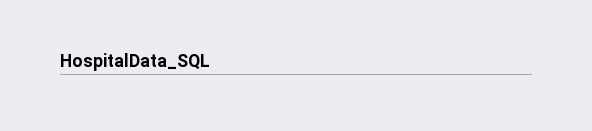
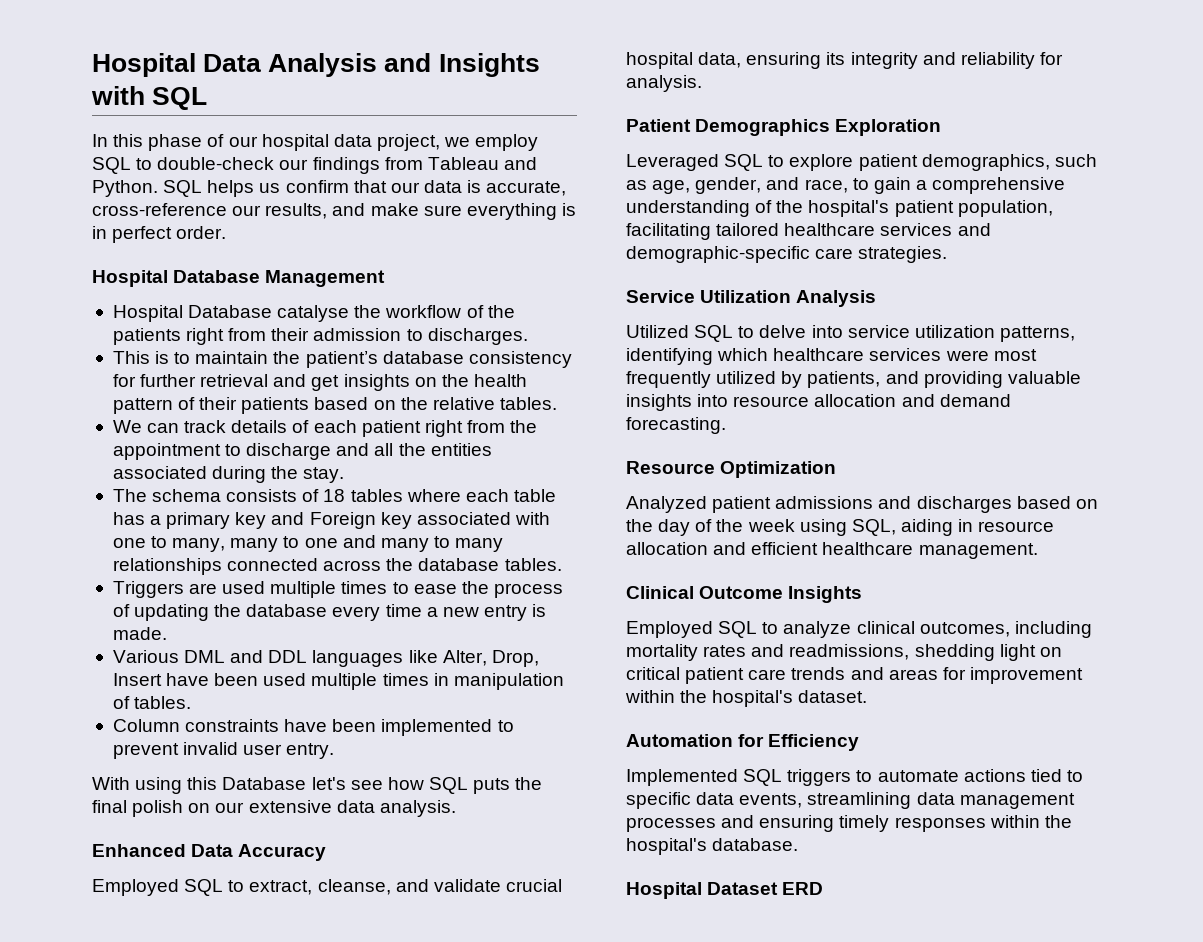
- HospitalData_SQL
+ Hospital Data Analysis and Insights with SQL
+ In this phase of our hospital data project, we employ SQL to double-check our findings from Tableau and Python. SQL helps us confirm that our data is accurate, cross-reference our results, and make sure everything is in perfect order.
+ Hospital Database Management
+ Hospital Database catalyse the workflow of the patients right from their admission to discharges.
+ This is to maintain the patient’s database consistency for further retrieval and get insights on the health pattern of their patients based on the relative tables.
+ We can track details of each patient right from the appointment to discharge and all the entities associated during the stay.
+ The schema consists of 18 tables where each table has a primary key and Foreign key associated with one to many, many to one and many to many relationships connected across the database tables.
+ Triggers are used multiple times to ease the process of updating the database every time a new entry is made.
+ Various DML and DDL languages like Alter, Drop, Insert have been used multiple times in manipulation of tables.
+ Column constraints have been implemented to prevent invalid user entry.
+ With using this Database let's see how SQL puts the final polish on our extensive data analysis.
+ Enhanced Data Accuracy
+ Employed SQL to extract, cleanse, and validate crucial hospital data, ensuring its integrity and reliability for analysis.
+ Patient Demographics Exploration
+ Leveraged SQL to explore patient demographics, such as age, gender, and race, to gain a comprehensive understanding of the hospital's patient population, facilitating tailored healthcare services and demographic-specific care strategies.
+ Service Utilization Analysis
+ Utilized SQL to delve into service utilization patterns, identifying which healthcare services were most frequently utilized by patients, and providing valuable insights into resource allocation and demand forecasting.
+ Resource Optimization
+ Analyzed patient admissions and discharges based on the day of the week using SQL, aiding in resource allocation and efficient healthcare management.
+ Clinical Outcome Insights
+ Employed SQL to analyze clinical outcomes, including mortality rates and readmissions, shedding light on critical patient care trends and areas for improvement within the hospital's dataset.
+ Automation for Efficiency
+ Implemented SQL triggers to automate actions tied to specific data events, streamlining data management processes and ensuring timely responses within the hospital's database.
+ Hospital Dataset ERD

